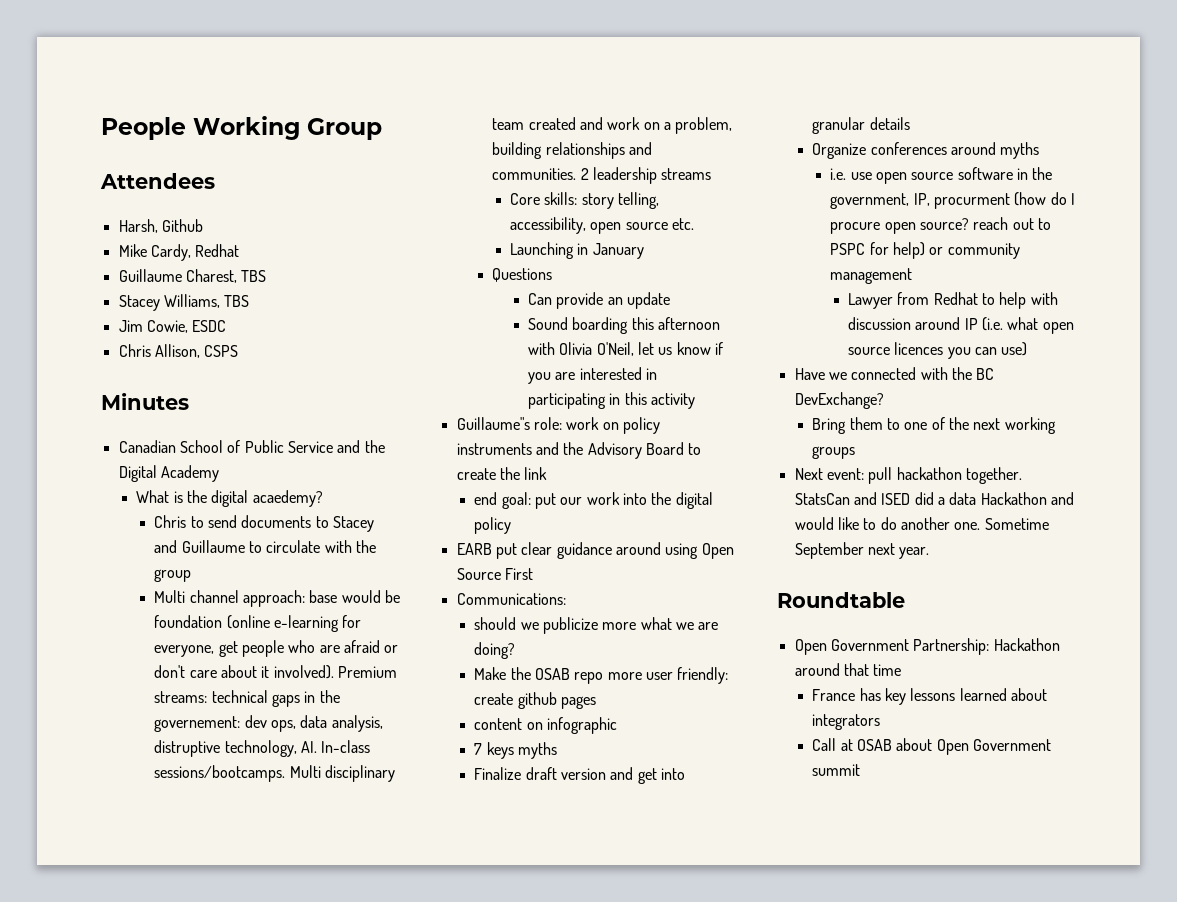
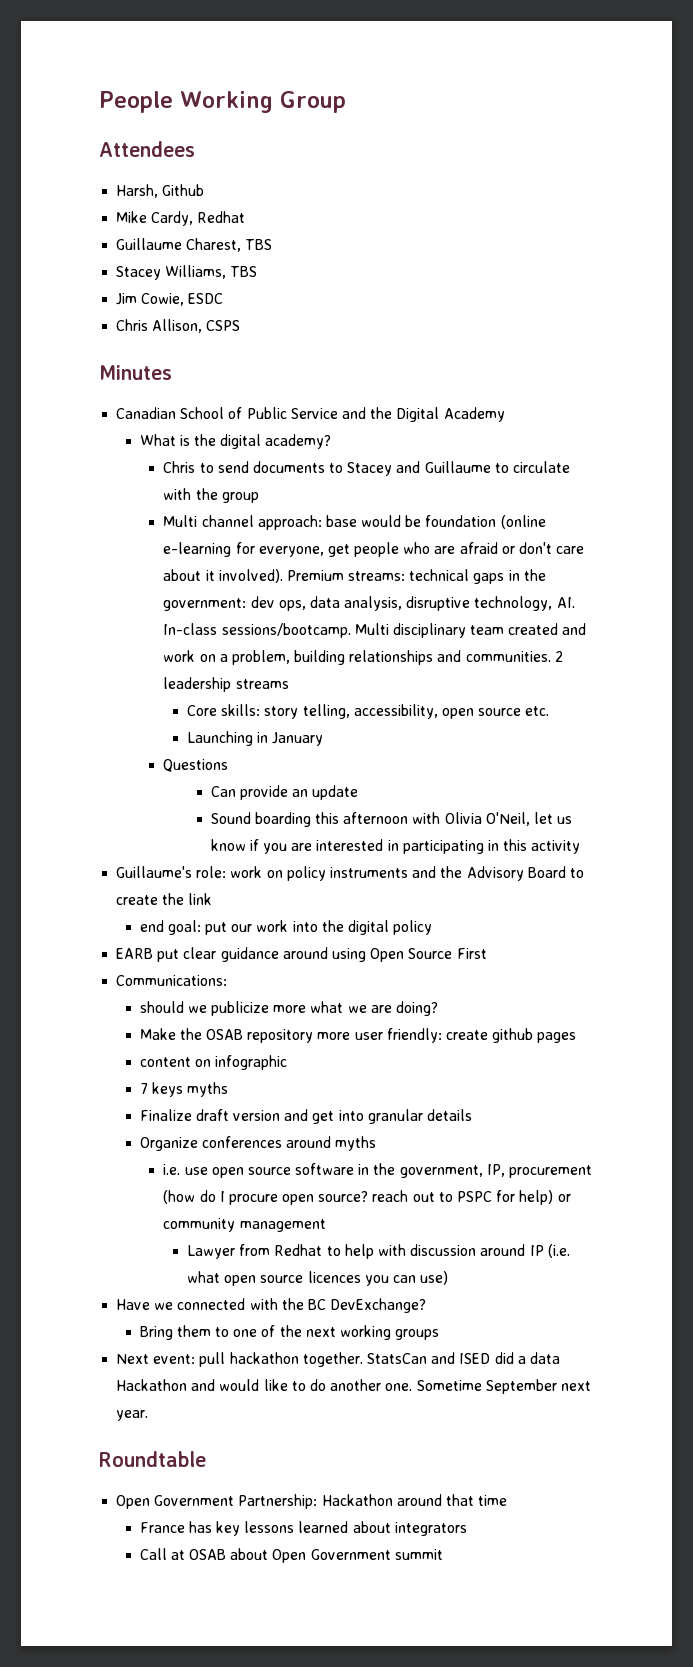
- What is the digital acaedemy?
+ What is the digital academy?
- Premium streams: technical gaps in the governement: dev ops, data analysis, distruptive technology, AI. In-class sessions/bootcamps.
+ Premium streams: technical gaps in the government: dev ops, data analysis, disruptive technology, AI. In-class sessions/bootcamp.
- Guillaume"s role: work on policy instruments and the Advisory Board to create the link
+ Guillaume's role: work on policy instruments and the Advisory Board to create the link
- Make the OSAB repo more user friendly: create github pages
+ Make the OSAB repository more user friendly: create github pages
- i.e. use open source software in the government, IP, procurment (how do I procure open source? reach out to PSPC for help) or community management
+ i.e. use open source software in the government, IP, procurement (how do I procure open source? reach out to PSPC for help) or community management

